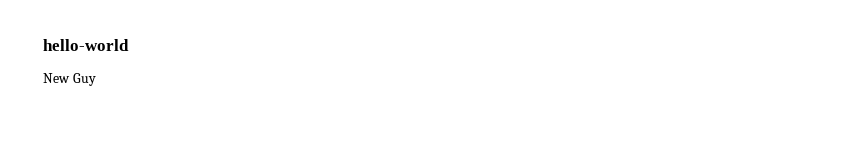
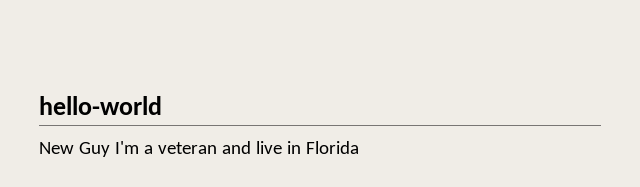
- New Guy
+ New Guy I'm a veteran and live in Florida

